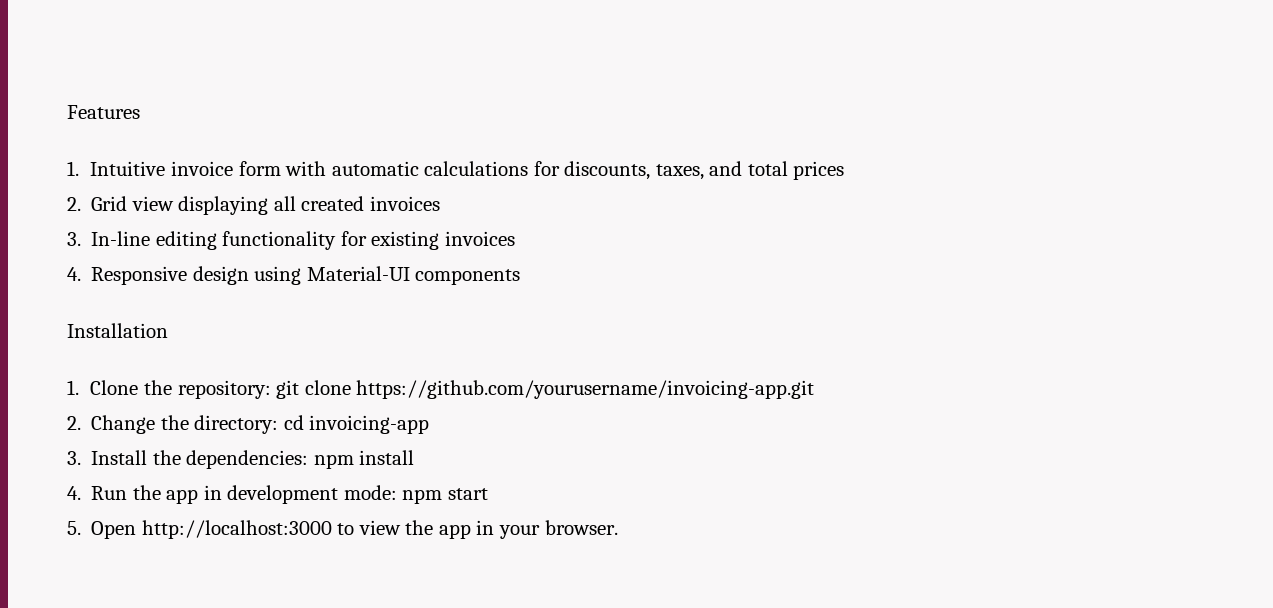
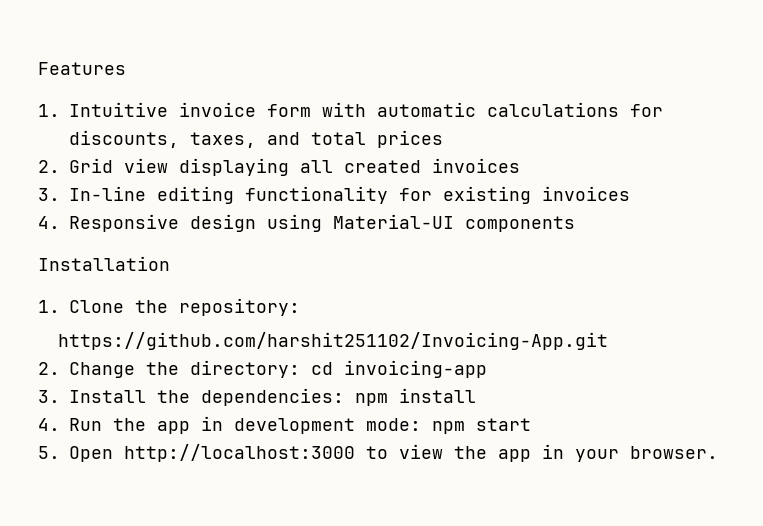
- 1. Clone the repository: git clone https://github.com/yourusername/invoicing-app.git
+ 1. Clone the repository:
+ https://github.com/harshit251102/Invoicing-App.git

